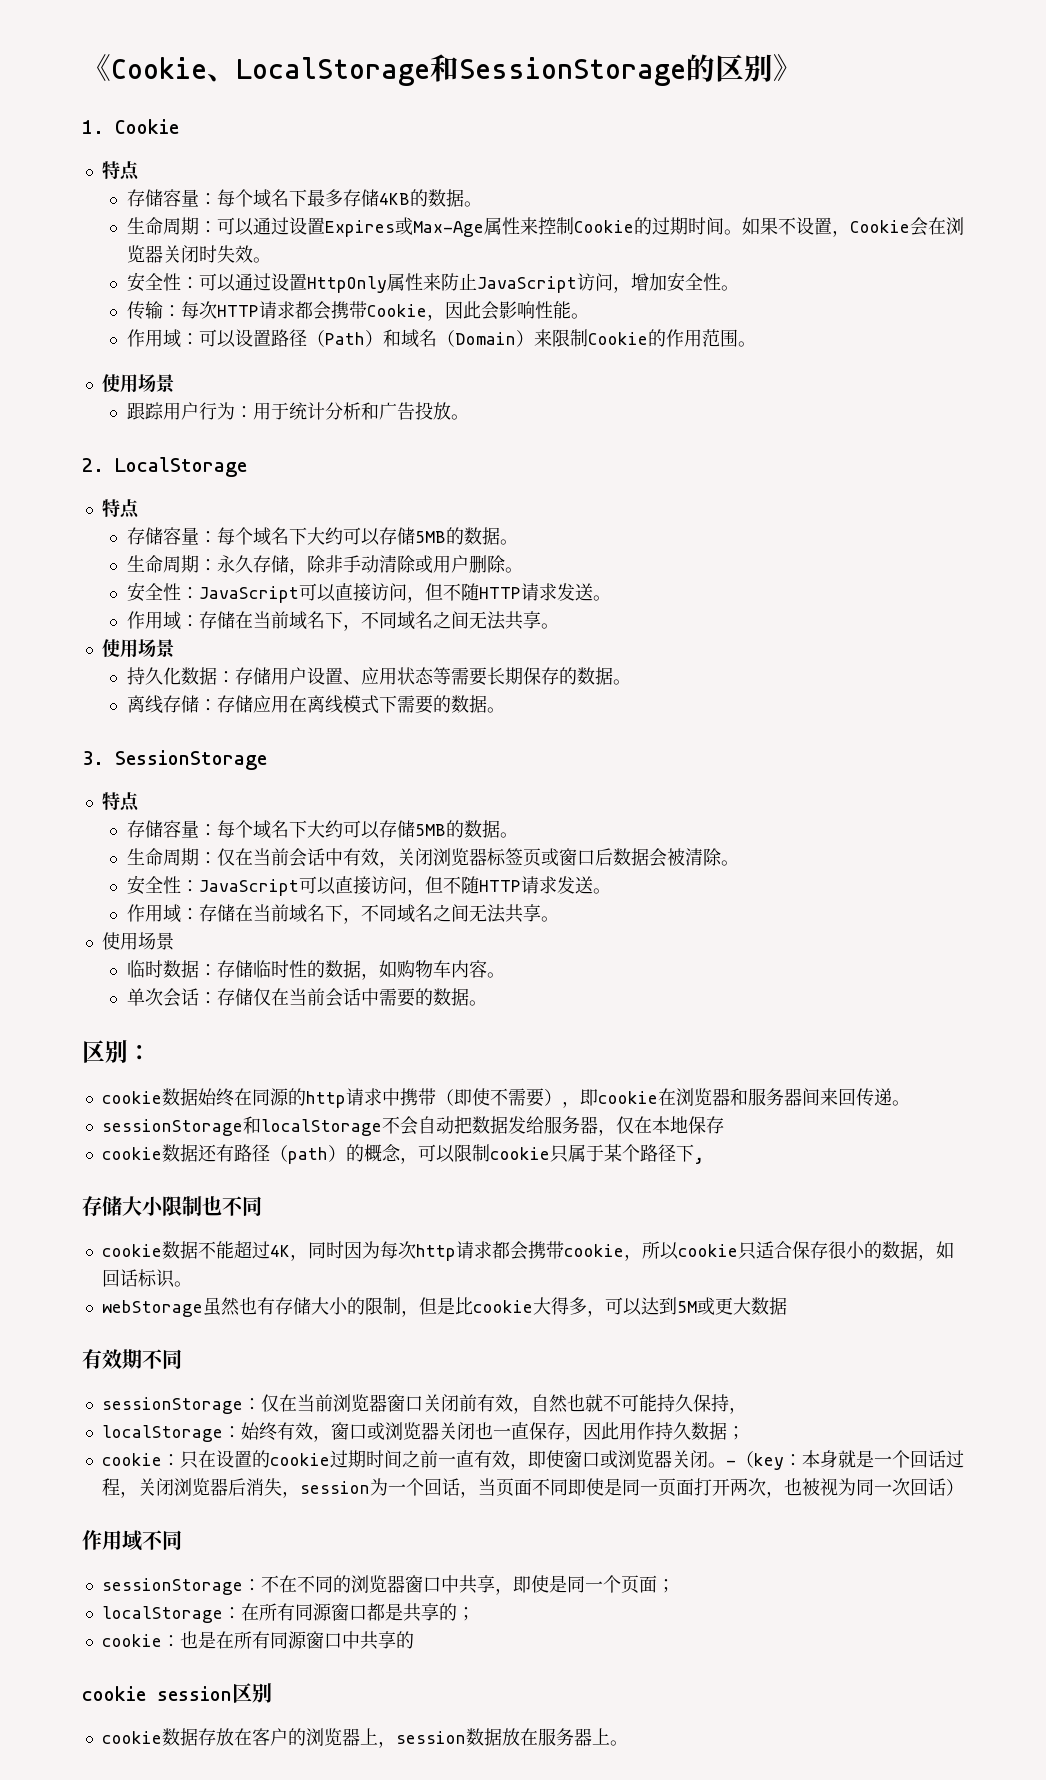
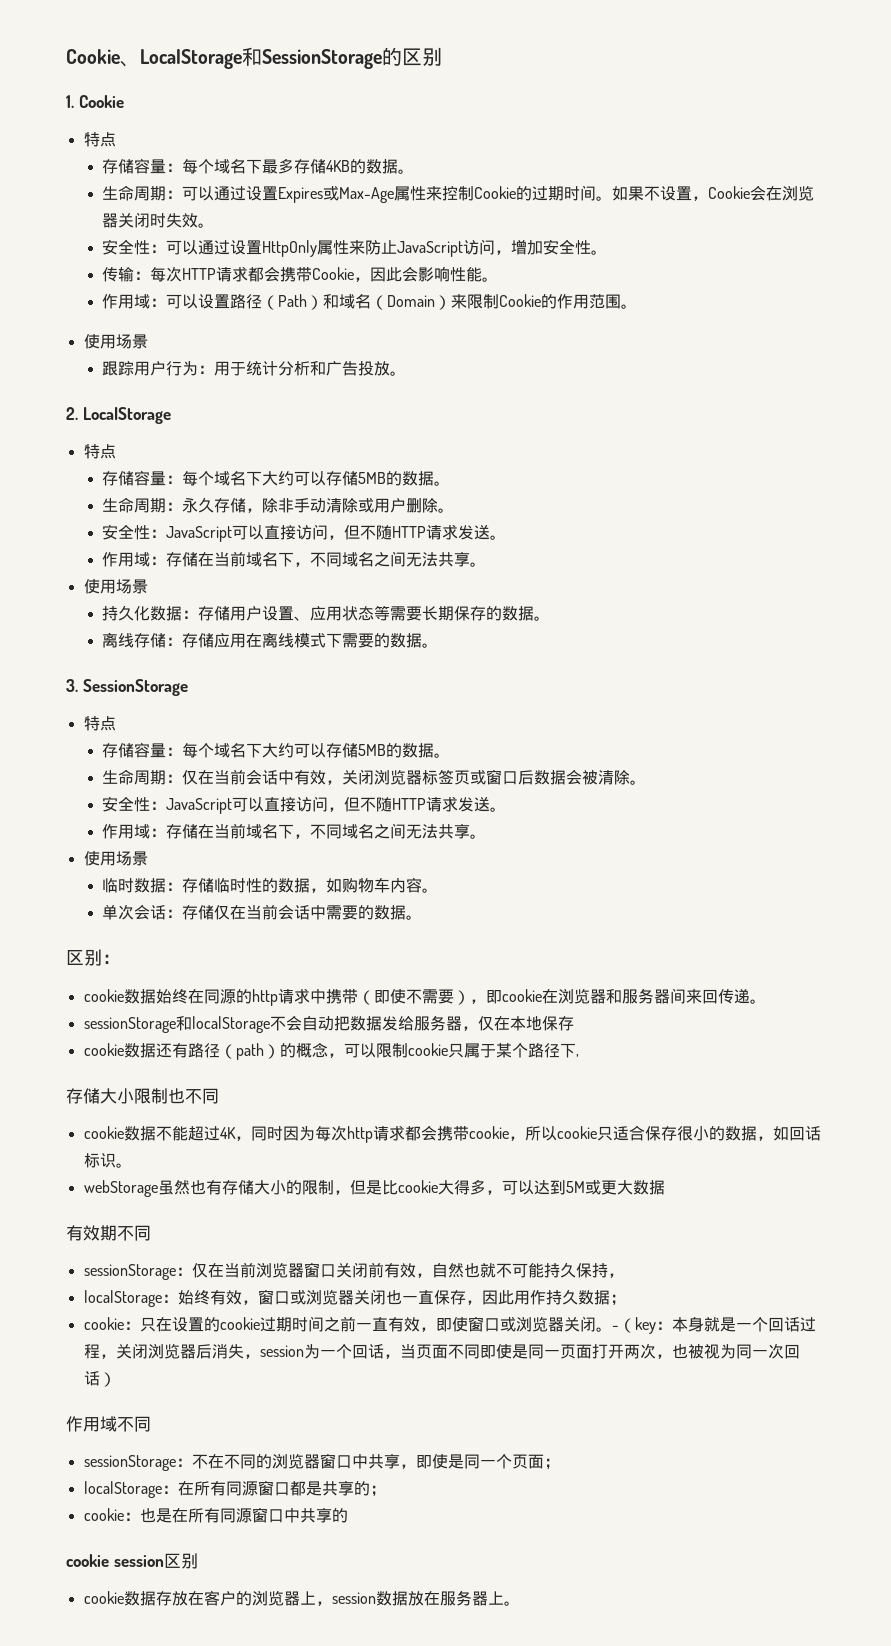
- 《Cookie、LocalStorage和SessionStorage的区别》
+ Cookie、LocalStorage和SessionStorage的区别

